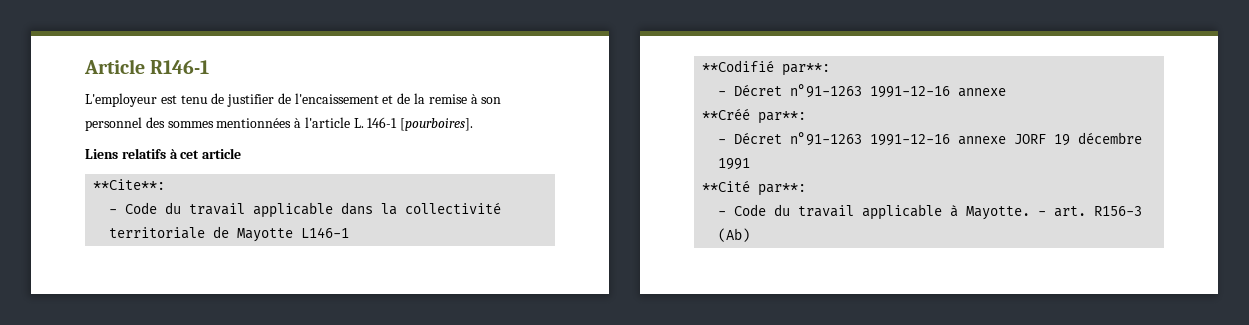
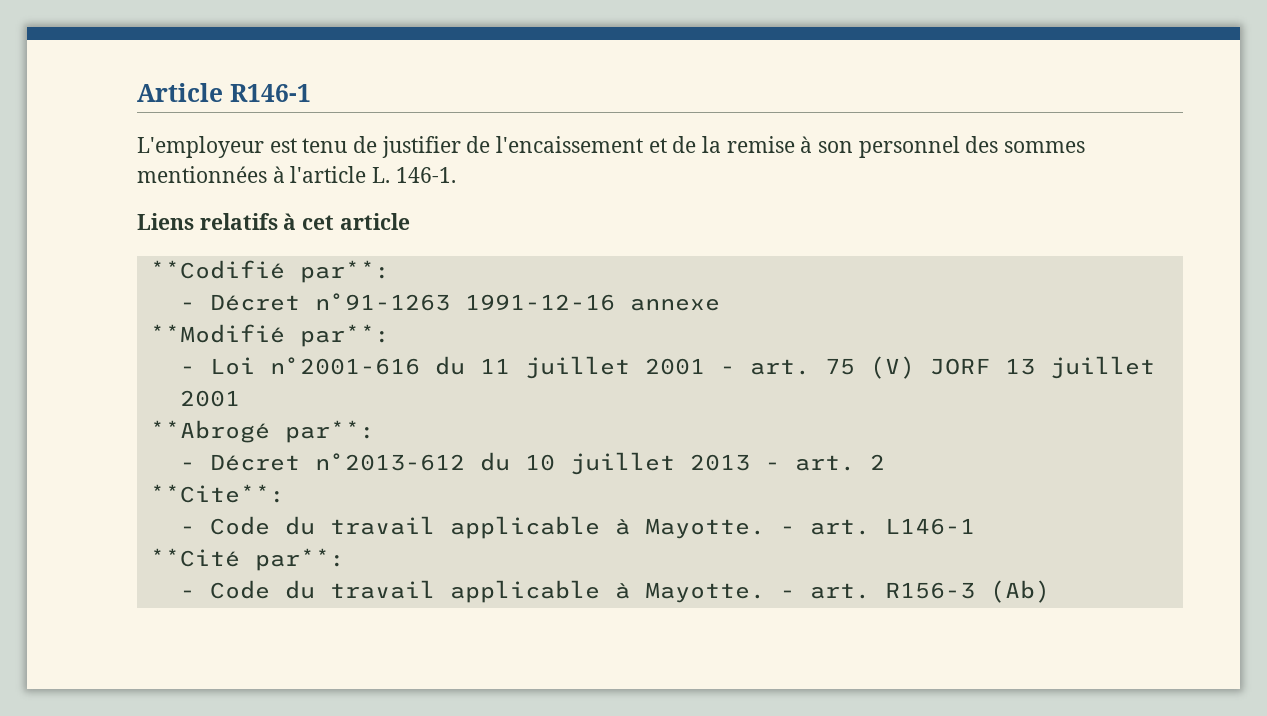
- L'employeur est tenu de justifier de l'encaissement et de la remise à son personnel des sommes mentionnées à l'article L. 146-1 [pourboires].
+ L'employeur est tenu de justifier de l'encaissement et de la remise à son personnel des sommes mentionnées à l'article L. 146-1.
- **Cite**:
- - Code du travail applicable dans la collectivité territoriale de Mayotte L146-1
- **Créé par**:
- - Décret n°91-1263 1991-12-16 annexe JORF 19 décembre 1991
+ **Modifié par**:
+ - Loi n°2001-616 du 11 juillet 2001 - art. 75 (V) JORF 13 juillet 2001
+ **Abrogé par**:
+ - Décret n°2013-612 du 10 juillet 2013 - art. 2
+ **Cite**:
+ - Code du travail applicable à Mayotte. - art. L146-1

